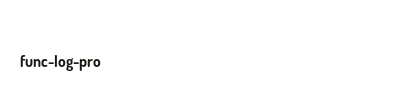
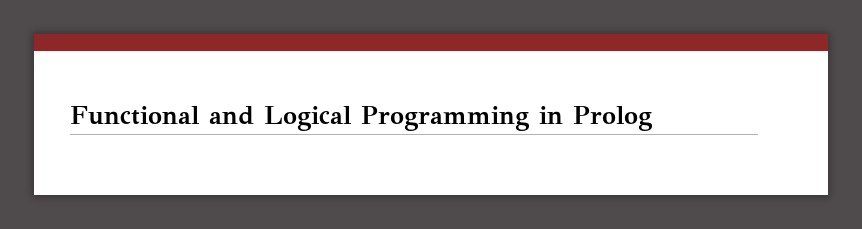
- func-log-pro
+ Functional and Logical Programming in Prolog

